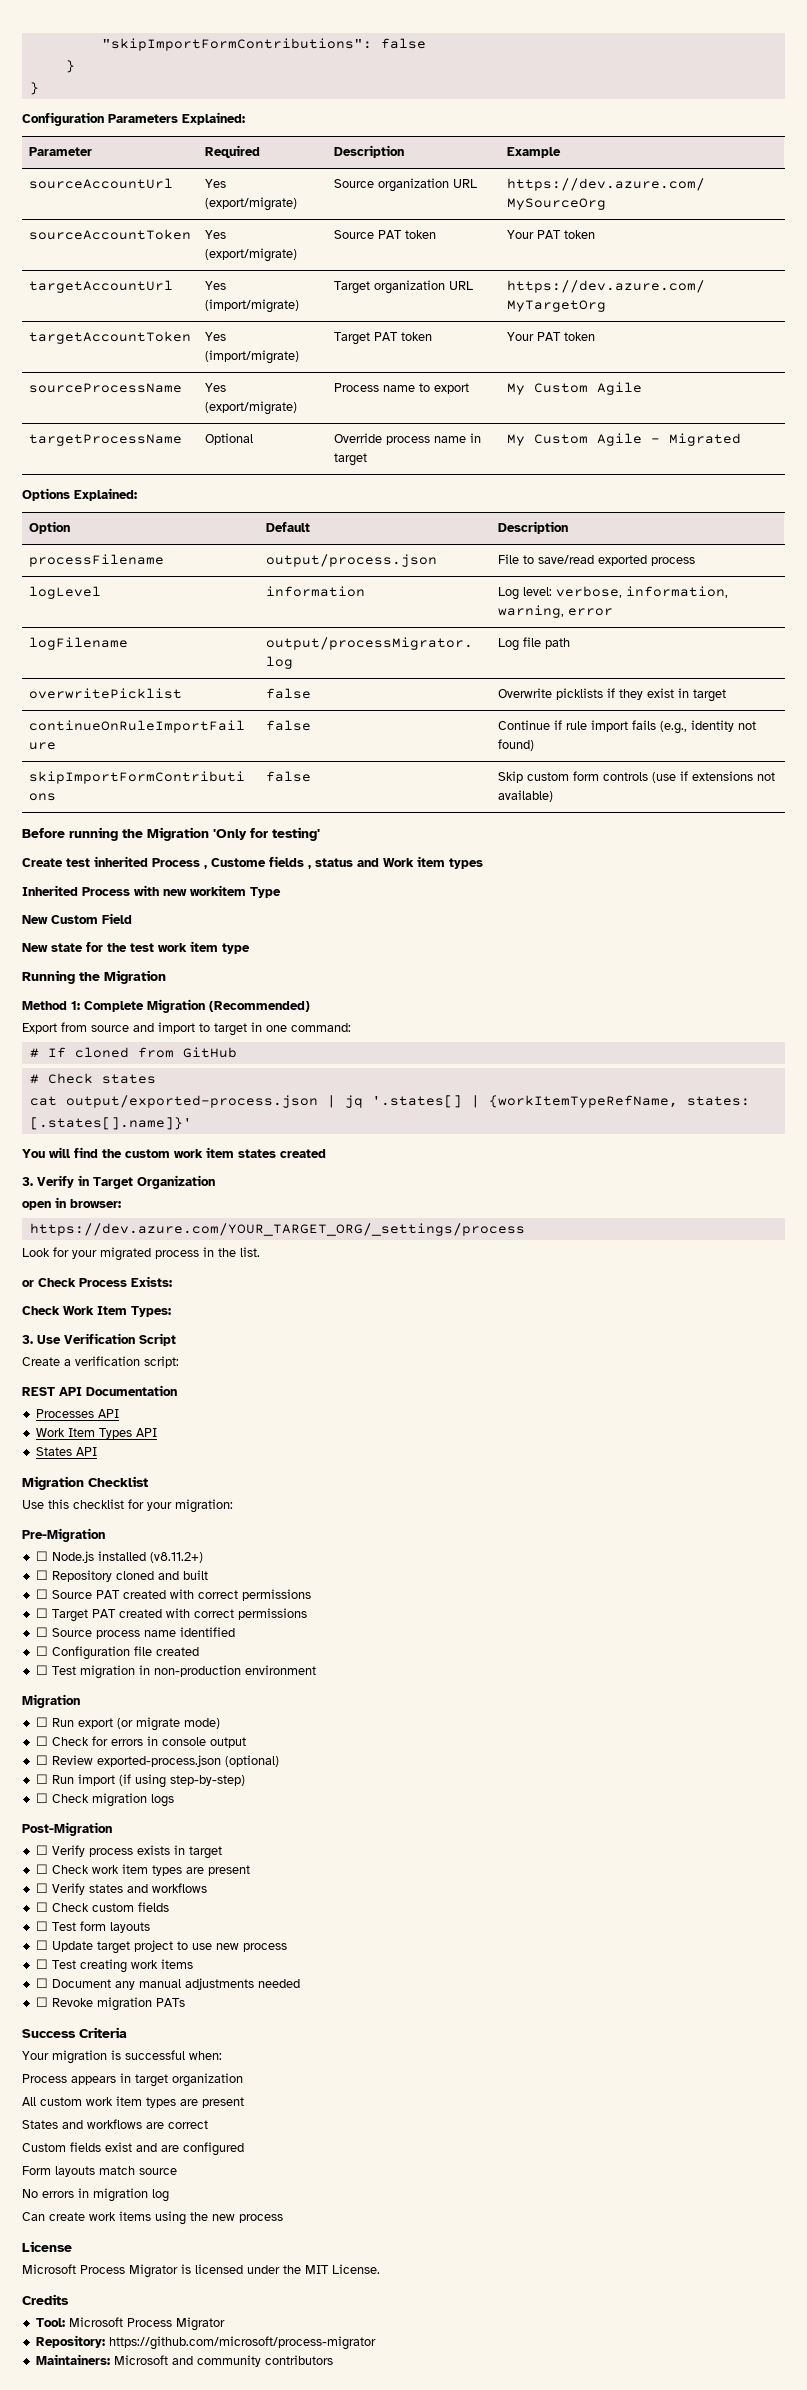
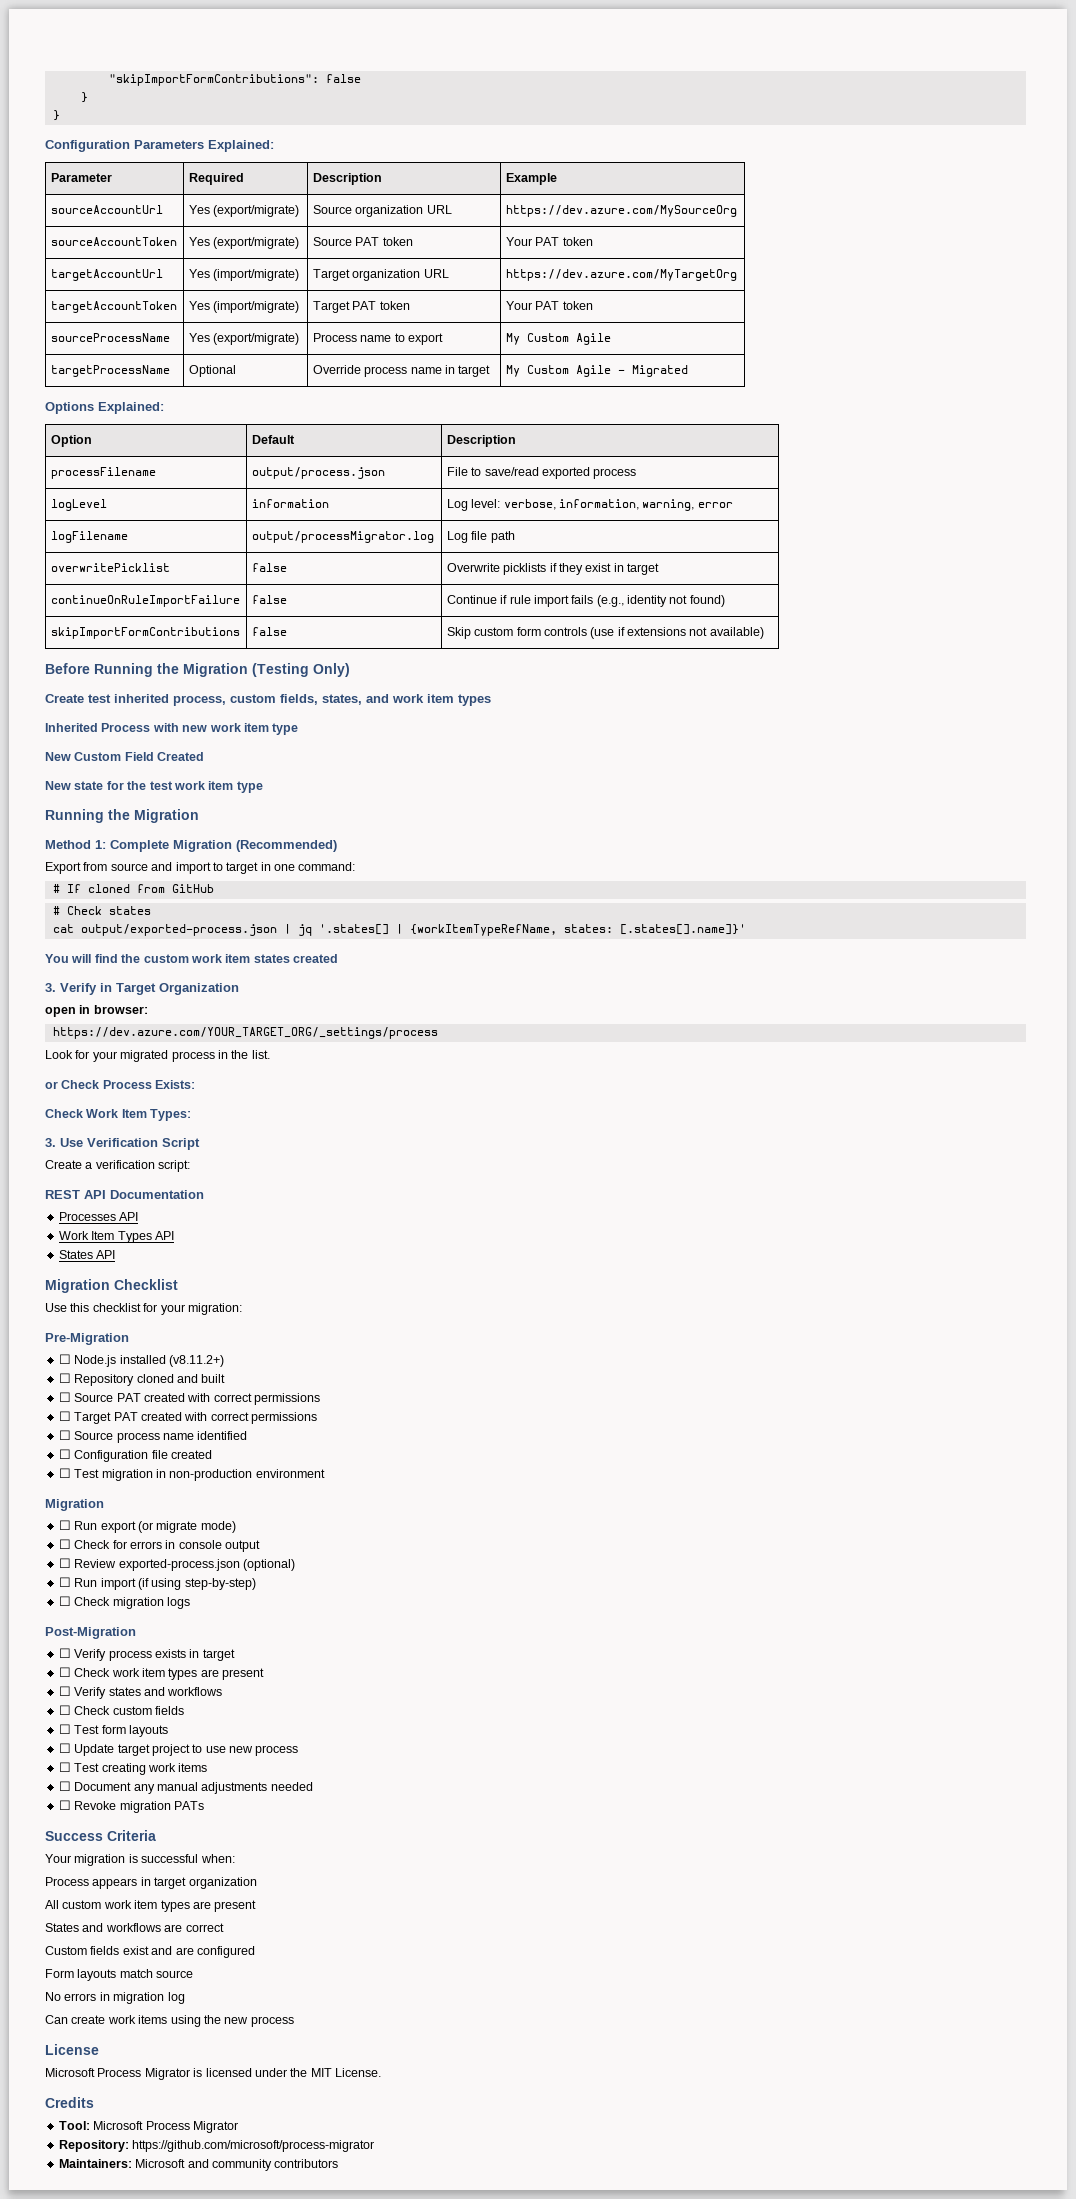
- Before running the Migration 'Only for testing'
+ Before Running the Migration (Testing Only)
- Create test inherited Process , Custome fields , status and Work item types
+ Create test inherited process, custom fields, states, and work item types
- Inherited Process with new workitem Type
+ Inherited Process with new work item type
- New Custom Field
+ New Custom Field Created

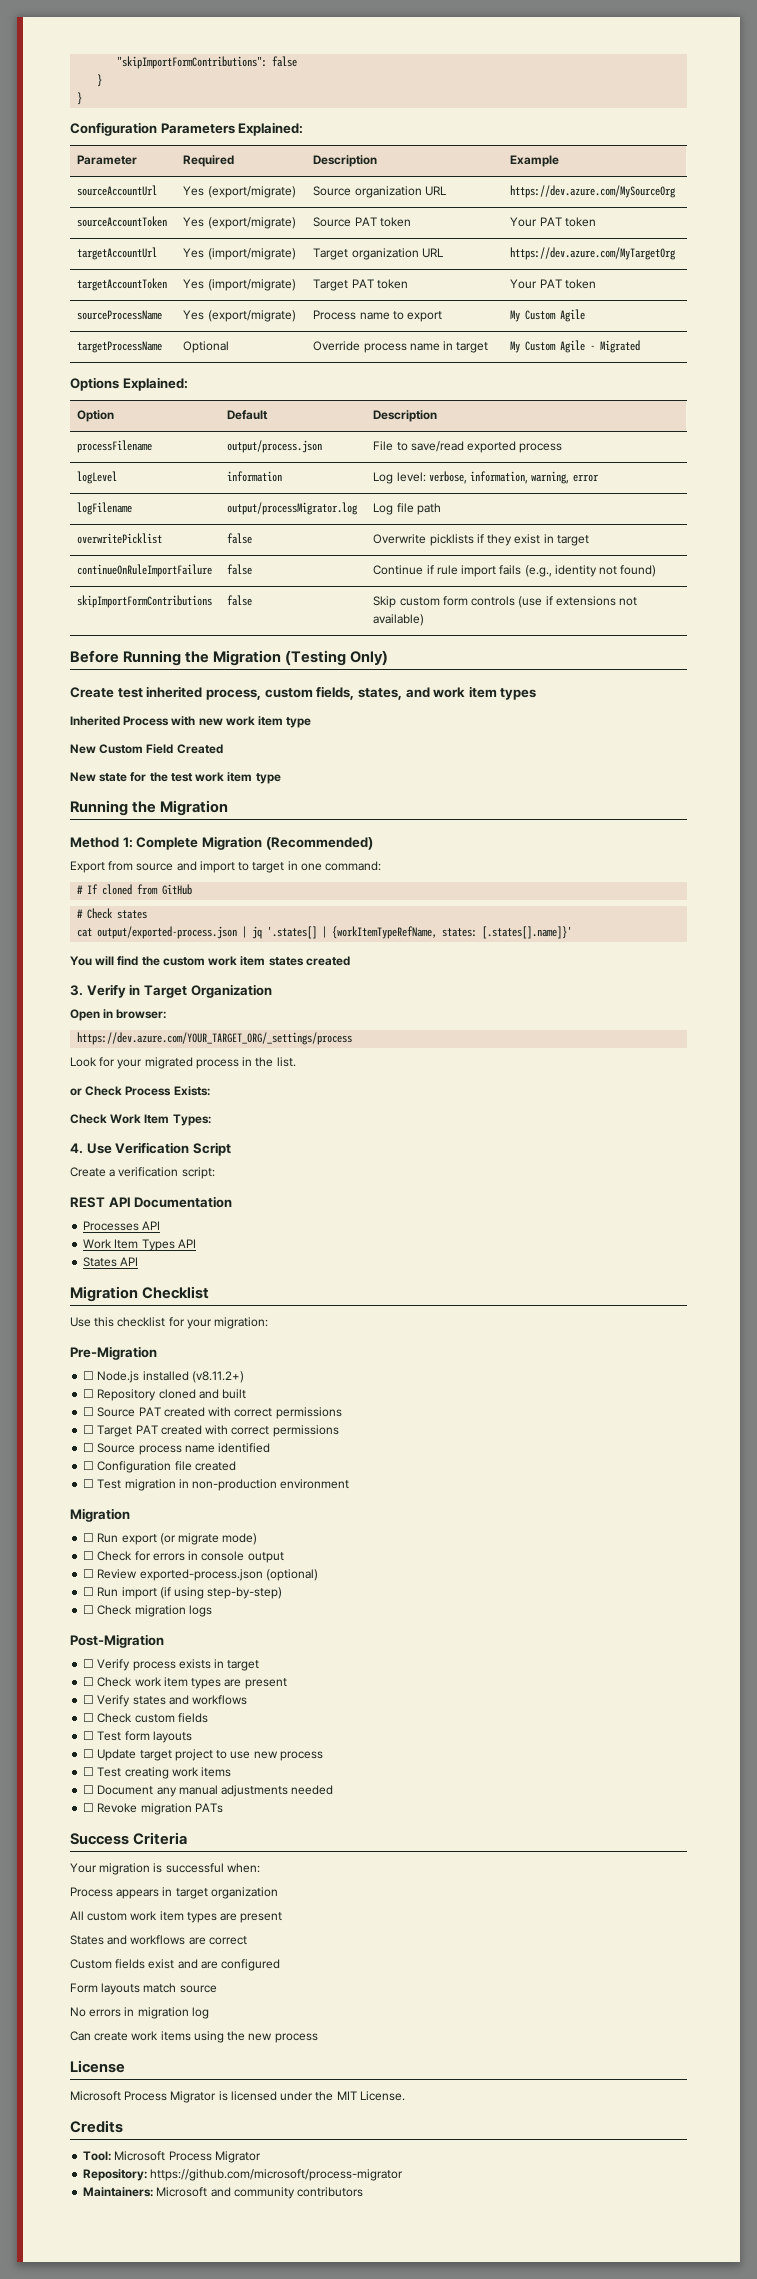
- open in browser:
+ Open in browser:
- 3. Use Verification Script
+ 4. Use Verification Script

